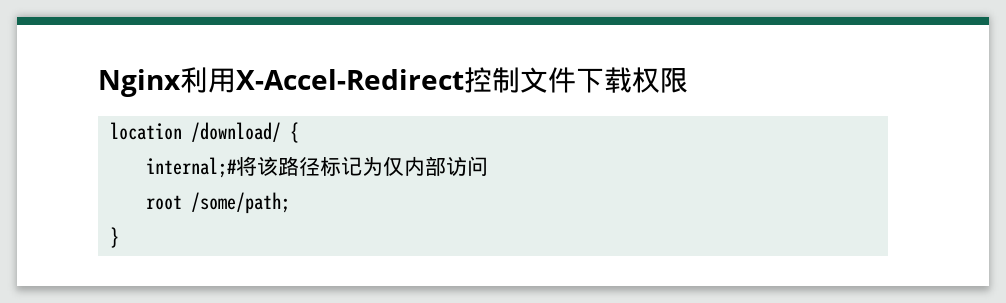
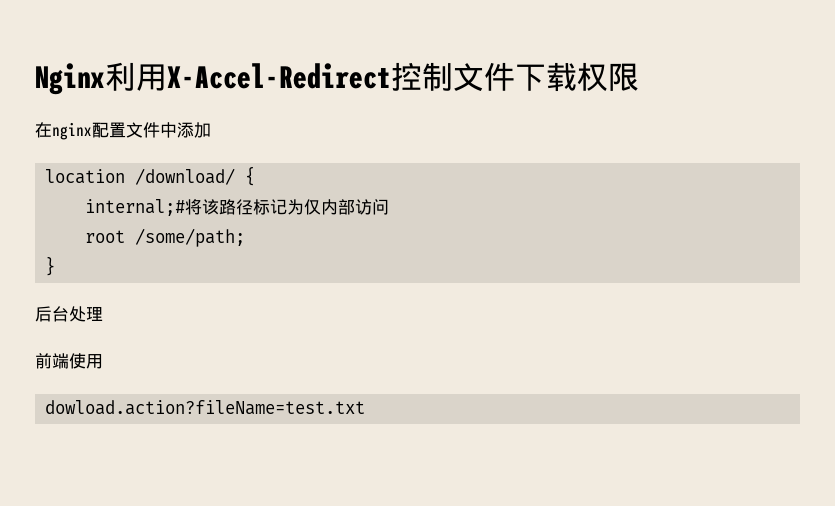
+ 在nginx配置文件中添加
+ 后台处理
+ 前端使用
+ dowload.action?fileName=test.txt

